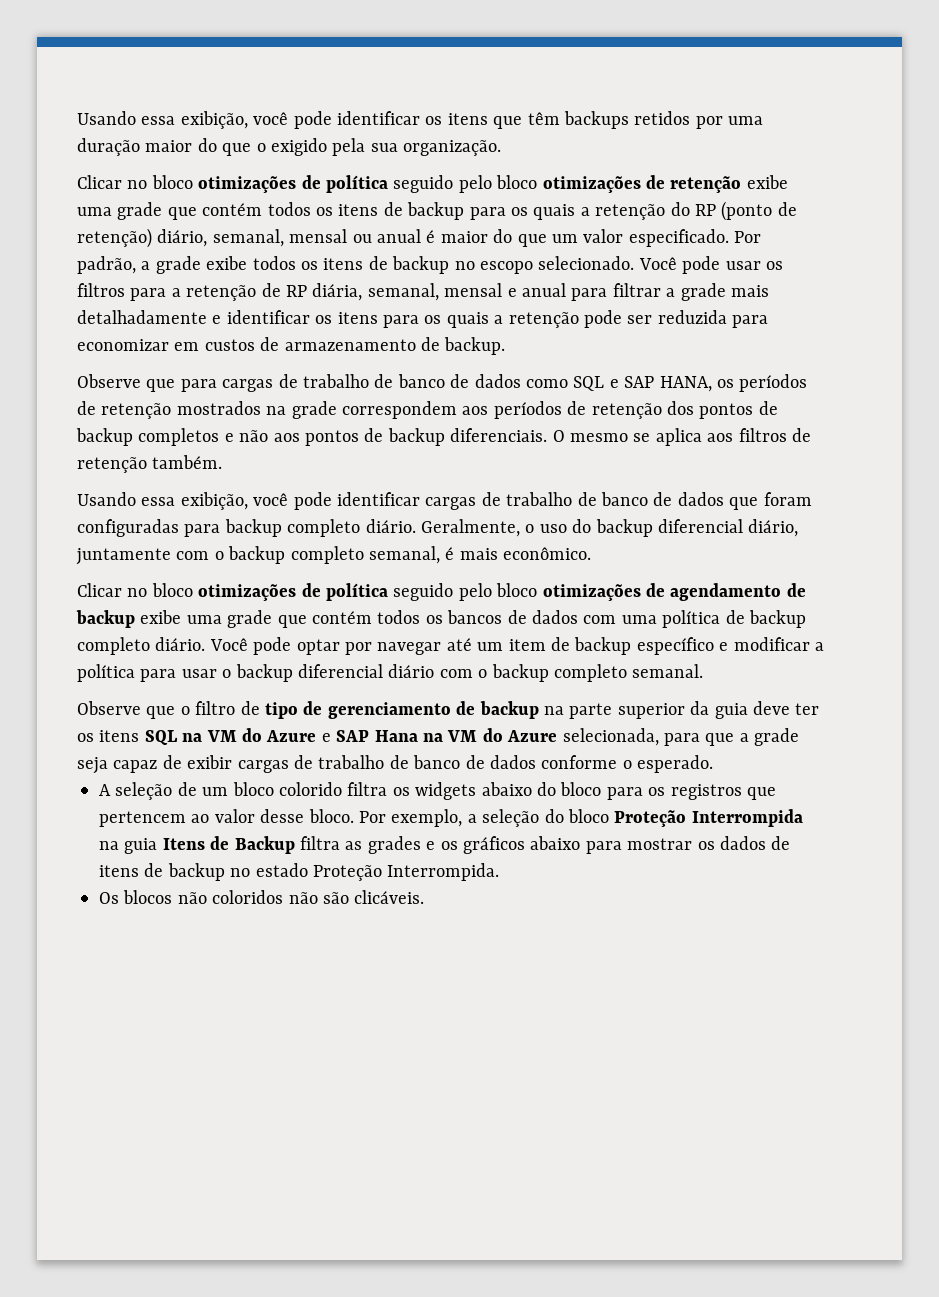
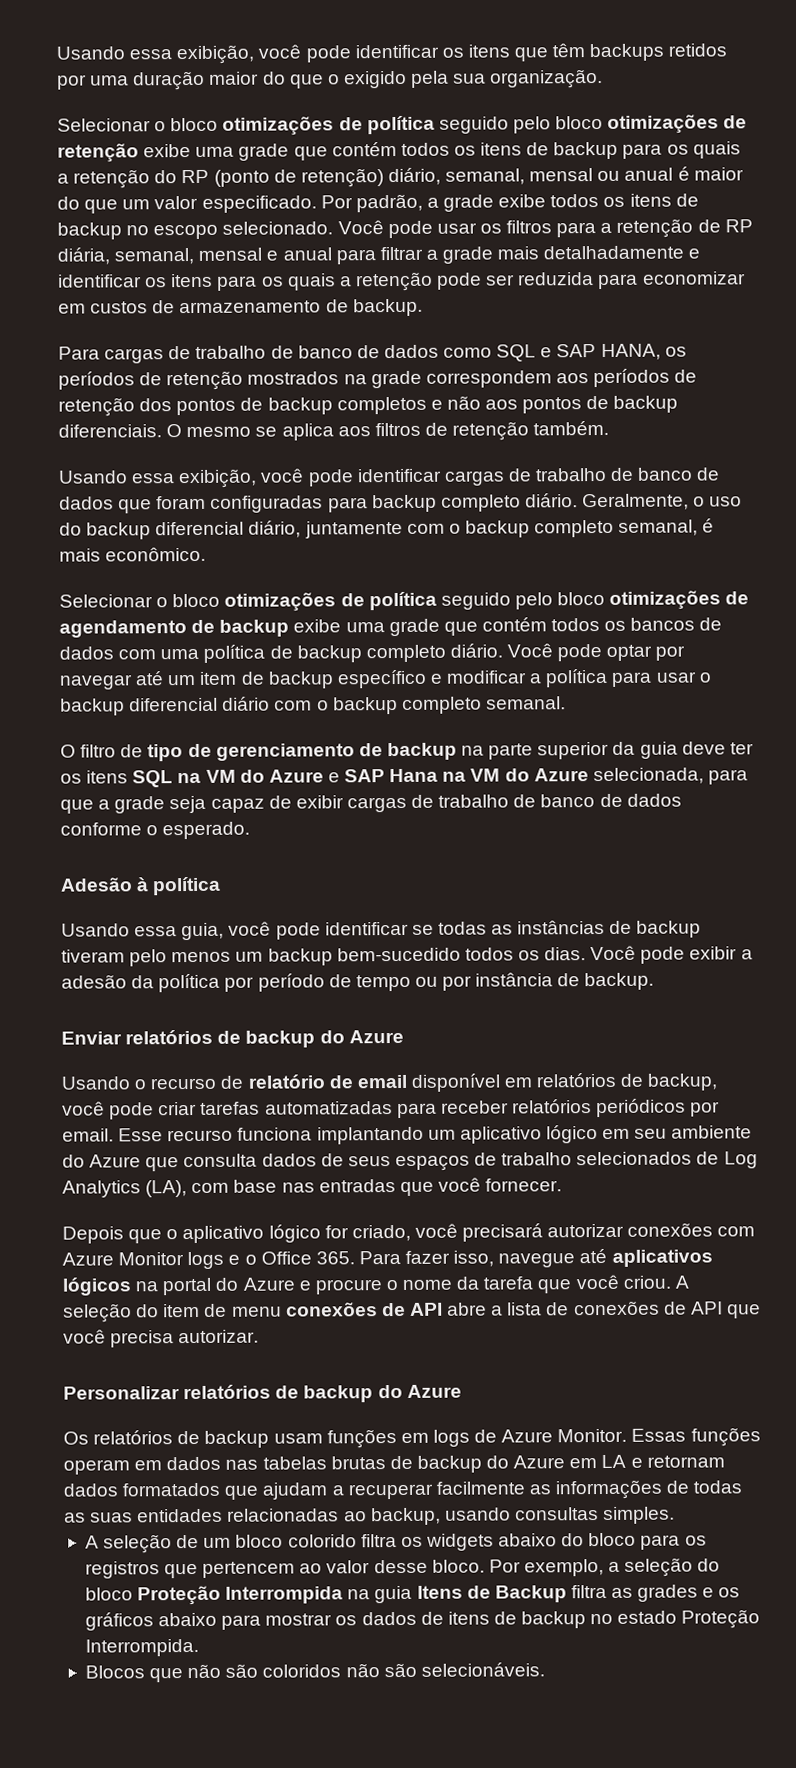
- Clicar no bloco otimizações de política seguido pelo bloco otimizações de retenção exibe uma grade que contém todos os itens de backup para os quais a retenção do RP (ponto de retenção) diário, semanal, mensal ou anual é maior do que um valor especificado.
+ Selecionar o bloco otimizações de política seguido pelo bloco otimizações de retenção exibe uma grade que contém todos os itens de backup para os quais a retenção do RP (ponto de retenção) diário, semanal, mensal ou anual é maior do que um valor especificado.
- Observe que para cargas de trabalho de banco de dados como SQL e SAP HANA, os períodos de retenção mostrados na grade correspondem aos períodos de retenção dos pontos de backup completos e não aos pontos de backup diferenciais.
+ Para cargas de trabalho de banco de dados como SQL e SAP HANA, os períodos de retenção mostrados na grade correspondem aos períodos de retenção dos pontos de backup completos e não aos pontos de backup diferenciais.
- Clicar no bloco otimizações de política seguido pelo bloco otimizações de agendamento de backup exibe uma grade que contém todos os bancos de dados com uma política de backup completo diário.
+ Selecionar o bloco otimizações de política seguido pelo bloco otimizações de agendamento de backup exibe uma grade que contém todos os bancos de dados com uma política de backup completo diário.
- Observe que o filtro de tipo de gerenciamento de backup na parte superior da guia deve ter os itens SQL na VM do Azure e SAP Hana na VM do Azure selecionada, para que a grade seja capaz de exibir cargas de trabalho de banco de dados conforme o esperado.
+ O filtro de tipo de gerenciamento de backup na parte superior da guia deve ter os itens SQL na VM do Azure e SAP Hana na VM do Azure selecionada, para que a grade seja capaz de exibir cargas de trabalho de banco de dados conforme o esperado.
+ Adesão à política
+ Usando essa guia, você pode identificar se todas as instâncias de backup tiveram pelo menos um backup bem-sucedido todos os dias. Você pode exibir a adesão da política por período de tempo ou por instância de backup.
+ Enviar relatórios de backup do Azure
+ Usando o recurso de relatório de email disponível em relatórios de backup, você pode criar tarefas automatizadas para receber relatórios periódicos por email. Esse recurso funciona implantando um aplicativo lógico em seu ambiente do Azure que consulta dados de seus espaços de trabalho selecionados de Log Analytics (LA), com base nas entradas que você fornecer.
+ Depois que o aplicativo lógico for criado, você precisará autorizar conexões com Azure Monitor logs e o Office 365. Para fazer isso, navegue até aplicativos lógicos na portal do Azure e procure o nome da tarefa que você criou. A seleção do item de menu conexões de API abre a lista de conexões de API que você precisa autorizar.
+ Personalizar relatórios de backup do Azure
+ Os relatórios de backup usam funções em logs de Azure Monitor. Essas funções operam em dados nas tabelas brutas de backup do Azure em LA e retornam dados formatados que ajudam a recuperar facilmente as informações de todas as suas entidades relacionadas ao backup, usando consultas simples.
- Os blocos não coloridos não são clicáveis.
+ Blocos que não são coloridos não são selecionáveis.

